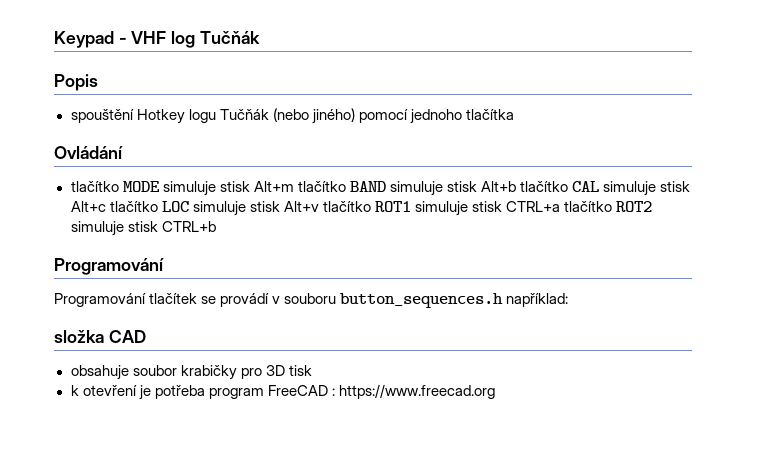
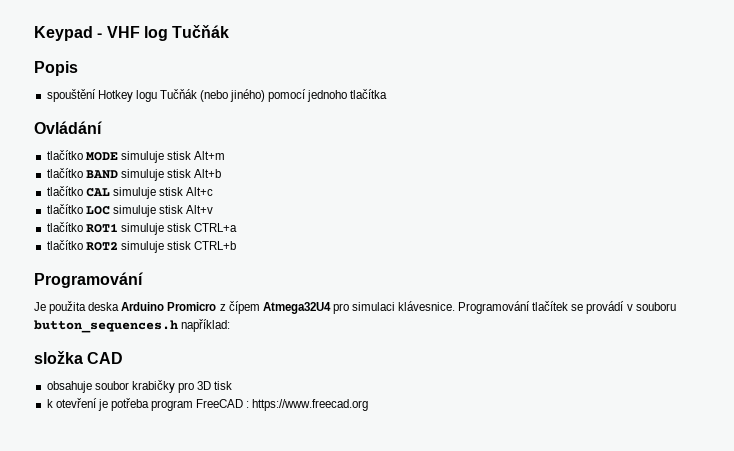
- tlačítko MODE simuluje stisk Alt+m tlačítko BAND simuluje stisk Alt+b tlačítko CAL simuluje stisk Alt+c tlačítko LOC simuluje stisk Alt+v tlačítko ROT1 simuluje stisk CTRL+a tlačítko ROT2 simuluje stisk CTRL+b
+ tlačítko MODE simuluje stisk Alt+m
+ tlačítko BAND simuluje stisk Alt+b
+ tlačítko CAL simuluje stisk Alt+c
+ tlačítko LOC simuluje stisk Alt+v
+ tlačítko ROT1 simuluje stisk CTRL+a
+ tlačítko ROT2 simuluje stisk CTRL+b
+ Je použita deska Arduino Promicro z čípem Atmega32U4 pro simulaci klávesnice.

